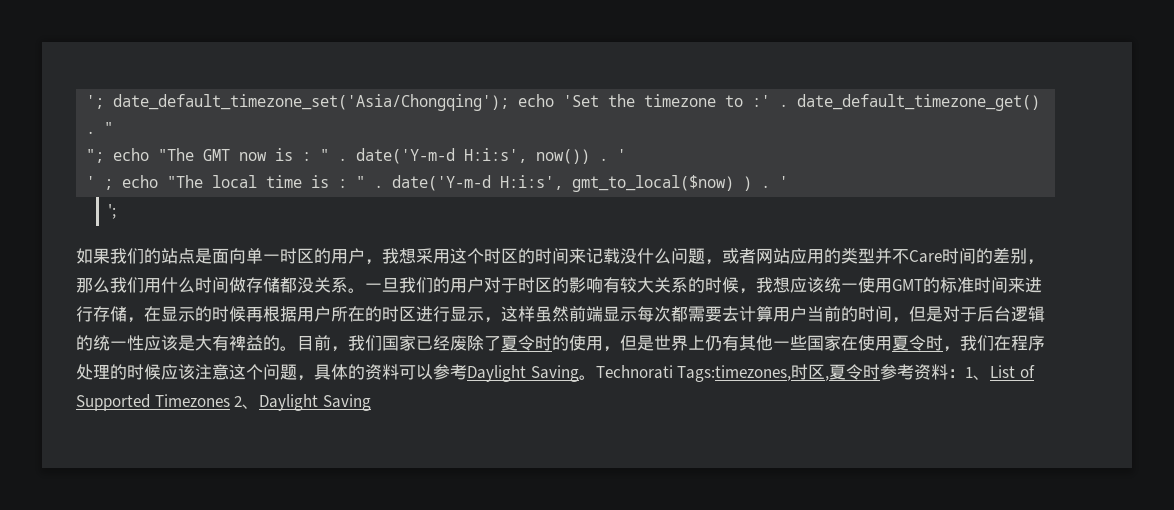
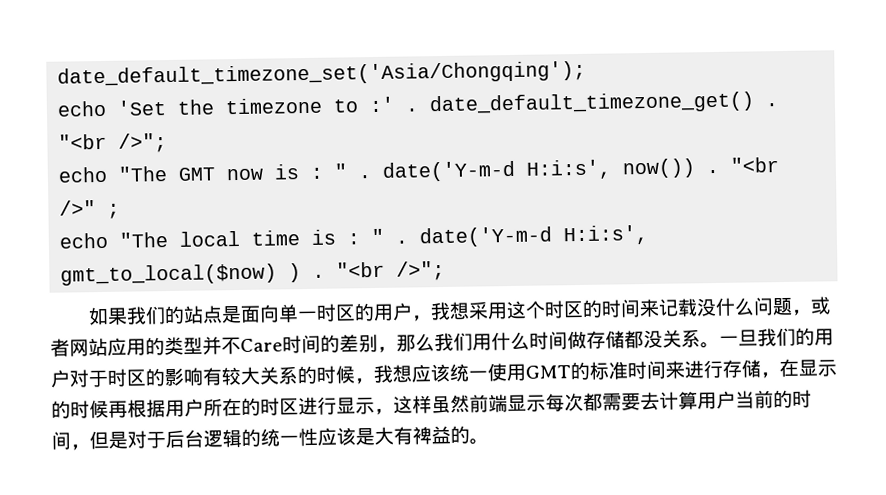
- '; date_default_timezone_set('Asia/Chongqing'); echo 'Set the timezone to :' . date_default_timezone_get() . "
- "; echo "The GMT now is : " . date('Y-m-d H:i:s', now()) . '
- ' ; echo "The local time is : " . date('Y-m-d H:i:s', gmt_to_local($now) ) . '
- ';
+ date_default_timezone_set('Asia/Chongqing');
+ echo 'Set the timezone to :' . date_default_timezone_get() . "<br />";
+ echo "The GMT now is : " . date('Y-m-d H:i:s', now()) . "<br />" ;
+ echo "The local time is : " . date('Y-m-d H:i:s', gmt_to_local($now) ) . "<br />";
- 目前，我们国家已经废除了夏令时的使用，但是世界上仍有其他一些国家在使用夏令时，我们在程序处理的时候应该注意这个问题，具体的资料可以参考Daylight Saving。Technorati Tags:timezones,时区,夏令时参考资料：1、List of Supported Timezones 2、Daylight Saving

